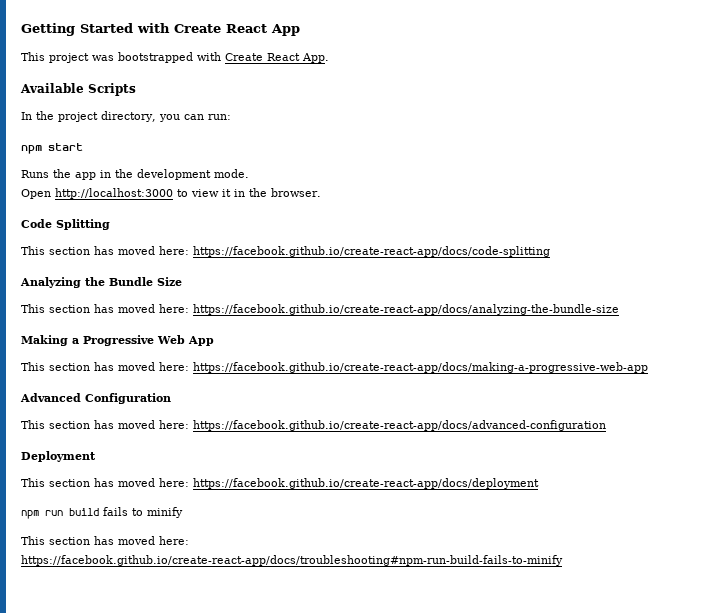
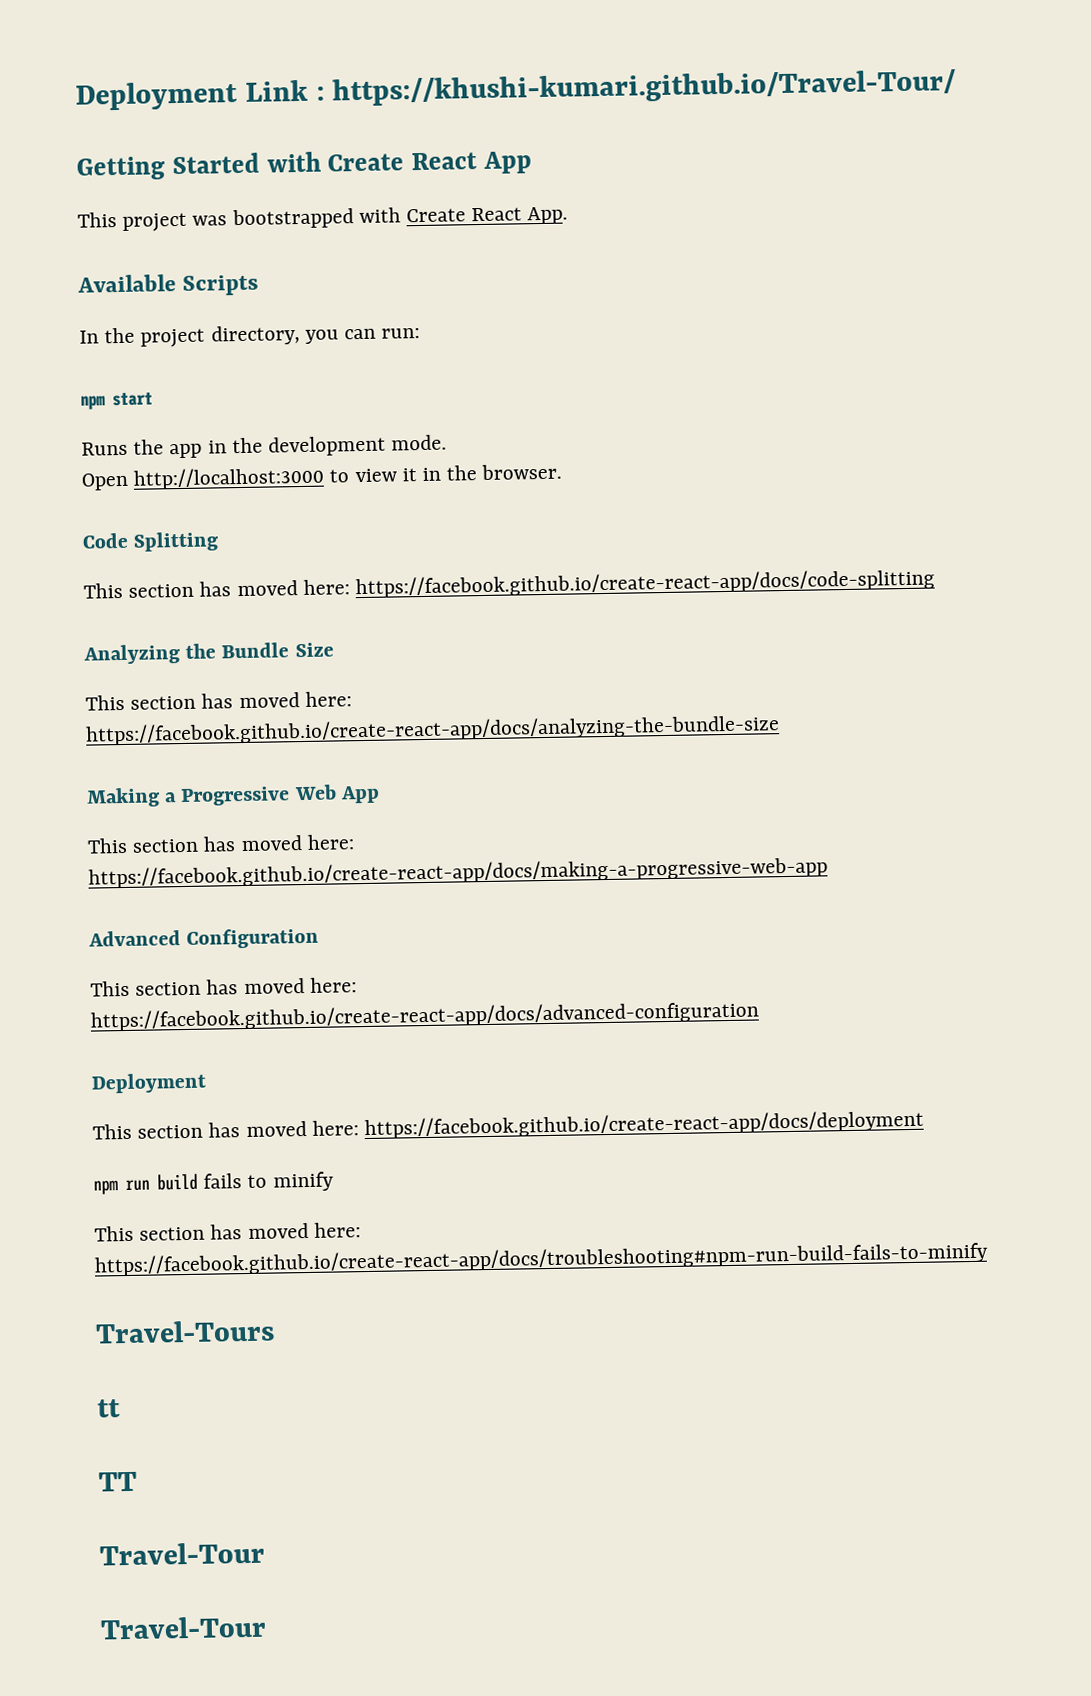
+ Deployment Link : https://khushi-kumari.github.io/Travel-Tour/
+ Travel-Tours
+ tt
+ TT
+ Travel-Tour
+ Travel-Tour

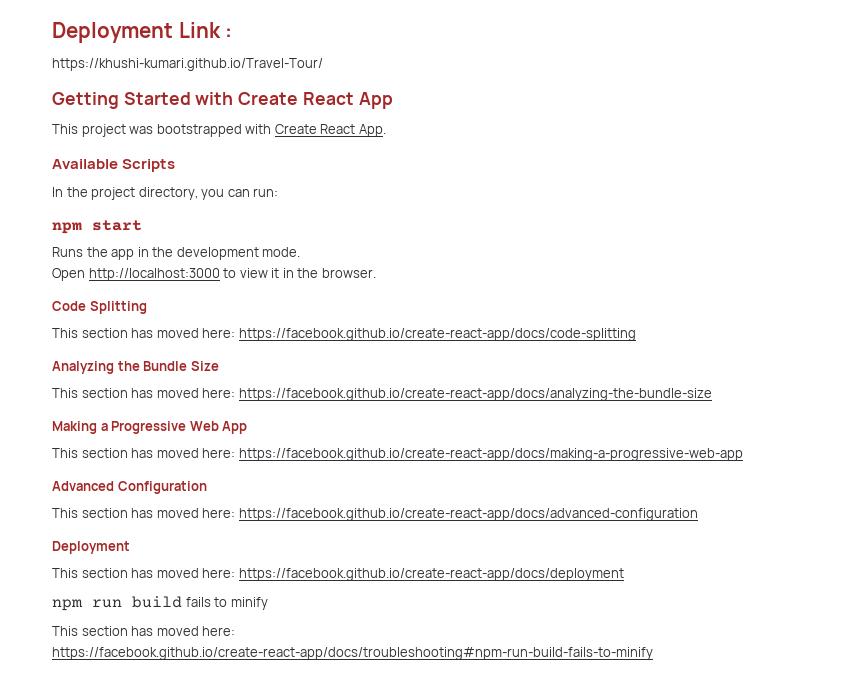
- Deployment Link : https://khushi-kumari.github.io/Travel-Tour/
+ Deployment Link :
+ https://khushi-kumari.github.io/Travel-Tour/
- Travel-Tours
- tt
- TT
- Travel-Tour
- Travel-Tour

